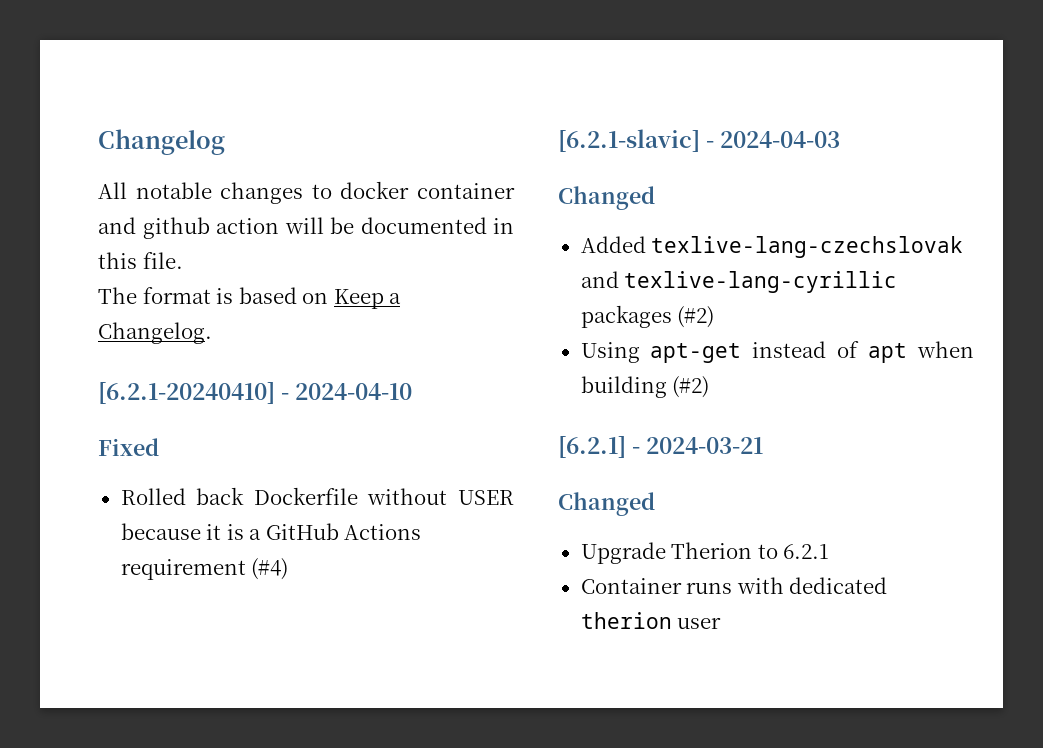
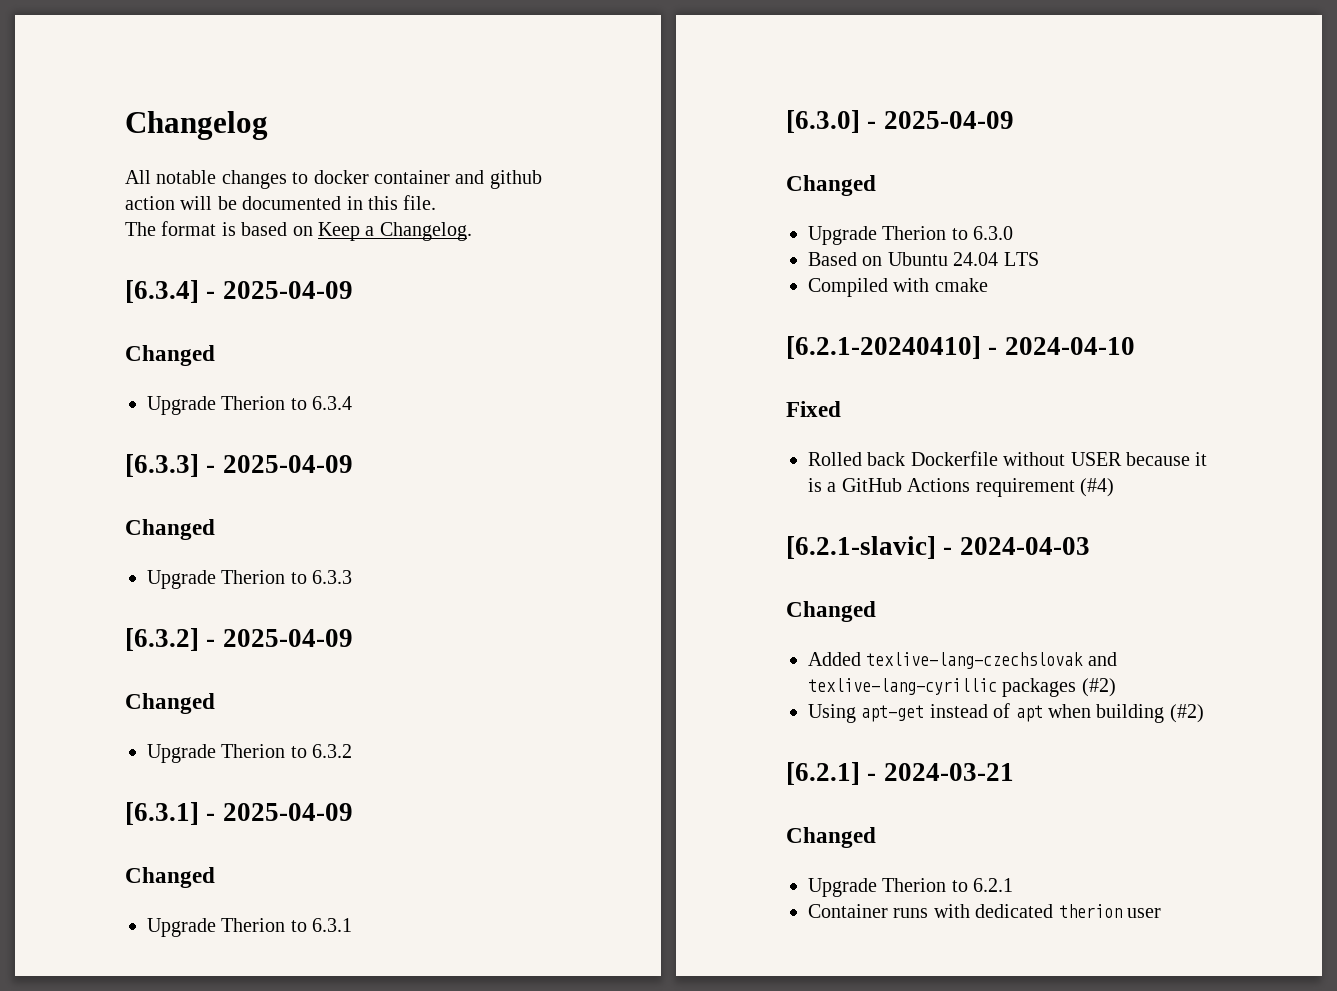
+ [6.3.4] - 2025-04-09
+ Changed
+ Upgrade Therion to 6.3.4
+ [6.3.3] - 2025-04-09
+ Changed
+ Upgrade Therion to 6.3.3
+ [6.3.2] - 2025-04-09
+ Changed
+ Upgrade Therion to 6.3.2
+ [6.3.1] - 2025-04-09
+ Changed
+ Upgrade Therion to 6.3.1
+ [6.3.0] - 2025-04-09
+ Changed
+ Upgrade Therion to 6.3.0
+ Based on Ubuntu 24.04 LTS
+ Compiled with cmake

